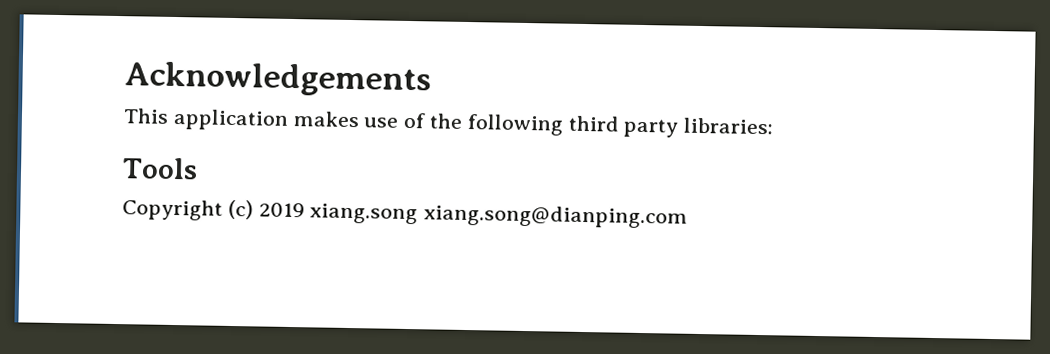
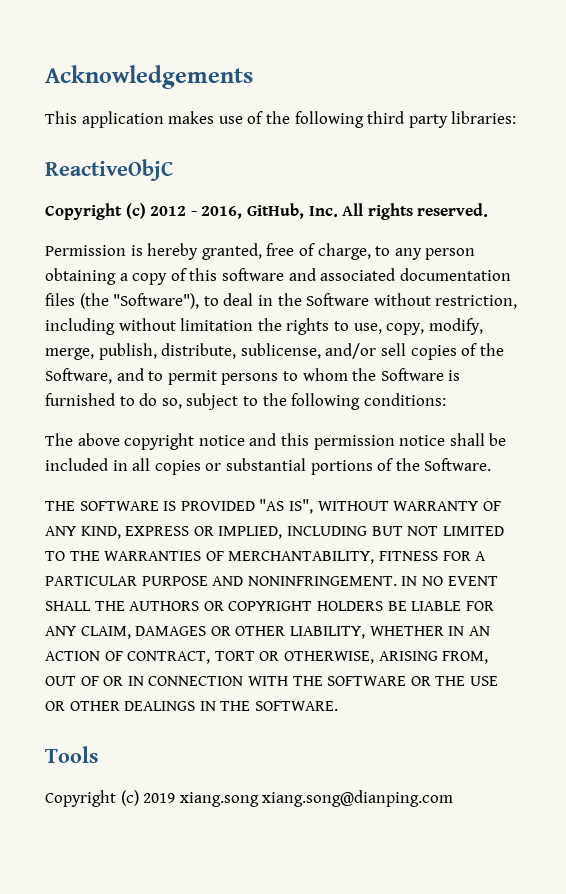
+ ReactiveObjC
+ Copyright (c) 2012 - 2016, GitHub, Inc. All rights reserved.
+ Permission is hereby granted, free of charge, to any person obtaining a copy of this software and associated documentation files (the "Software"), to deal in the Software without restriction, including without limitation the rights to use, copy, modify, merge, publish, distribute, sublicense, and/or sell copies of the Software, and to permit persons to whom the Software is furnished to do so, subject to the following conditions:
+ The above copyright notice and this permission notice shall be included in all copies or substantial portions of the Software.
+ THE SOFTWARE IS PROVIDED "AS IS", WITHOUT WARRANTY OF ANY KIND, EXPRESS OR IMPLIED, INCLUDING BUT NOT LIMITED TO THE WARRANTIES OF MERCHANTABILITY, FITNESS FOR A PARTICULAR PURPOSE AND NONINFRINGEMENT. IN NO EVENT SHALL THE AUTHORS OR COPYRIGHT HOLDERS BE LIABLE FOR ANY CLAIM, DAMAGES OR OTHER LIABILITY, WHETHER IN AN ACTION OF CONTRACT, TORT OR OTHERWISE, ARISING FROM, OUT OF OR IN CONNECTION WITH THE SOFTWARE OR THE USE OR OTHER DEALINGS IN THE SOFTWARE.

